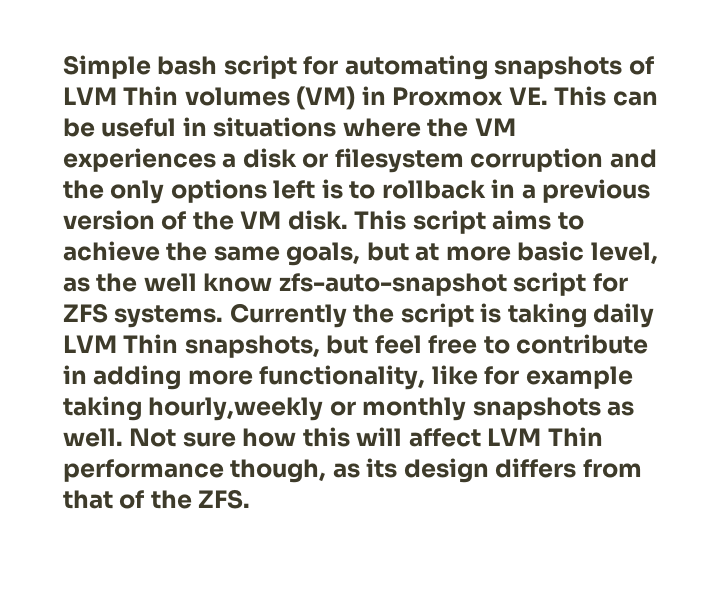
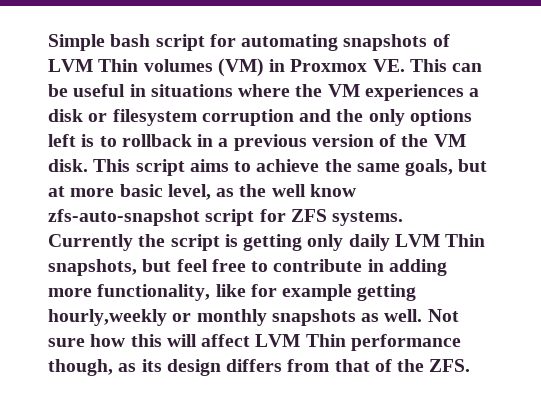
- Currently the script is taking daily LVM Thin snapshots, but feel free to contribute in adding more functionality, like for example taking hourly,weekly or monthly snapshots as well.
+ Currently the script is getting only daily LVM Thin snapshots, but feel free to contribute in adding more functionality, like for example getting hourly,weekly or monthly snapshots as well.

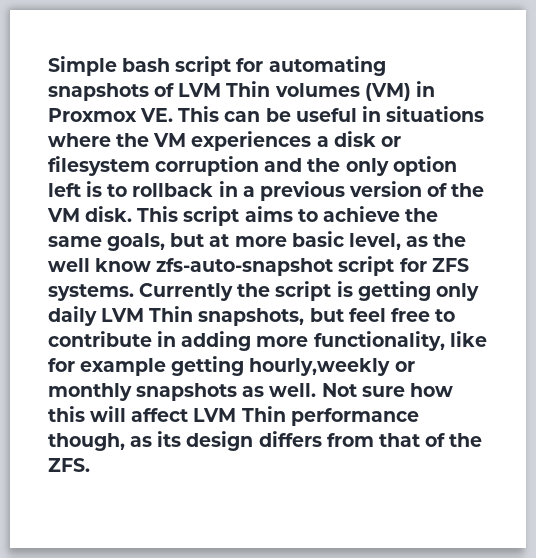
- Simple bash script for automating snapshots of LVM Thin volumes (VM) in Proxmox VE. This can be useful in situations where the VM experiences a disk or filesystem corruption and the only options left is to rollback in a previous version of the VM disk.
+ Simple bash script for automating snapshots of LVM Thin volumes (VM) in Proxmox VE. This can be useful in situations where the VM experiences a disk or filesystem corruption and the only option left is to rollback in a previous version of the VM disk.

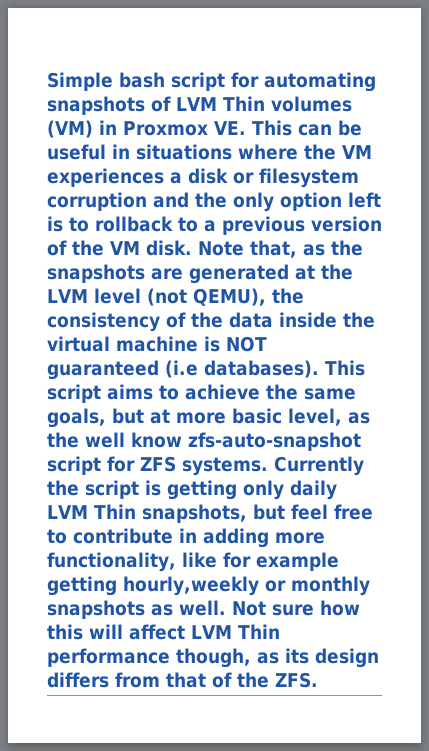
- Simple bash script for automating snapshots of LVM Thin volumes (VM) in Proxmox VE. This can be useful in situations where the VM experiences a disk or filesystem corruption and the only option left is to rollback in a previous version of the VM disk.
+ Simple bash script for automating snapshots of LVM Thin volumes (VM) in Proxmox VE. This can be useful in situations where the VM experiences a disk or filesystem corruption and the only option left is to rollback to a previous version of the VM disk.
+ Note that, as the snapshots are generated at the LVM level (not QEMU), the consistency of the data inside the virtual machine is NOT guaranteed (i.e databases).

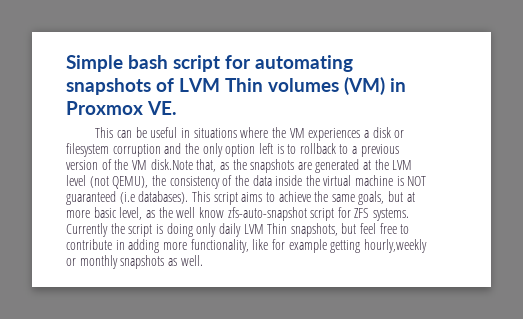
- Simple bash script for automating snapshots of LVM Thin volumes (VM) in Proxmox VE. This can be useful in situations where the VM experiences a disk or filesystem corruption and the only option left is to rollback to a previous version of the VM disk. Note that, as the snapshots are generated at the LVM level (not QEMU), the consistency of the data inside the virtual machine is NOT guaranteed (i.e databases).
+ Simple bash script for automating snapshots of LVM Thin volumes (VM) in Proxmox VE.
+ This can be useful in situations where the VM experiences a disk or filesystem corruption and the only option left is to rollback to a previous version of the VM disk.Note that, as the snapshots are generated at the LVM level (not QEMU), the consistency of the data inside the virtual machine is NOT guaranteed (i.e databases).
- Currently the script is getting only daily LVM Thin snapshots, but feel free to contribute in adding more functionality, like for example getting hourly,weekly or monthly snapshots as well. Not sure how this will affect LVM Thin performance though, as its design differs from that of the ZFS.
+ Currently the script is doing only daily LVM Thin snapshots, but feel free to contribute in adding more functionality, like for example getting hourly,weekly or monthly snapshots as well.

